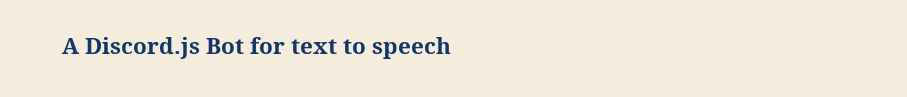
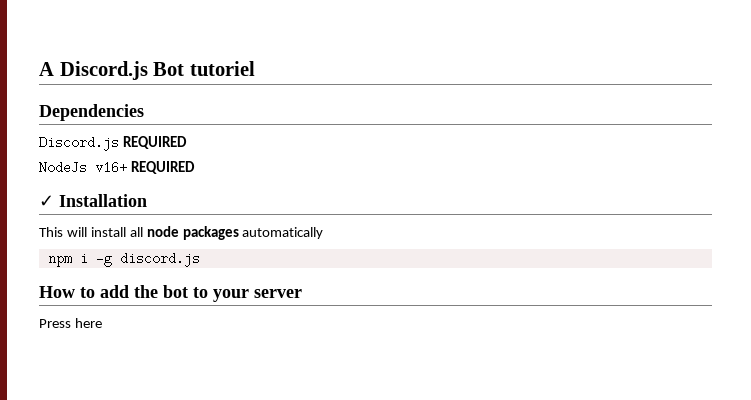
- A Discord.js Bot for text to speech
+ A Discord.js Bot tutoriel
+ Dependencies
+ Discord.js REQUIRED
+ NodeJs v16+ REQUIRED
+ ✓ Installation
+ This will install all node packages automatically
+ npm i -g discord.js
+ How to add the bot to your server
+ Press here

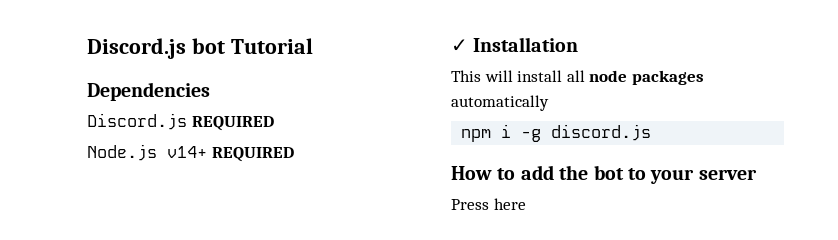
- A Discord.js Bot tutoriel
+ Discord.js bot Tutorial
- NodeJs v16+ REQUIRED
+ Node.js v14+ REQUIRED

